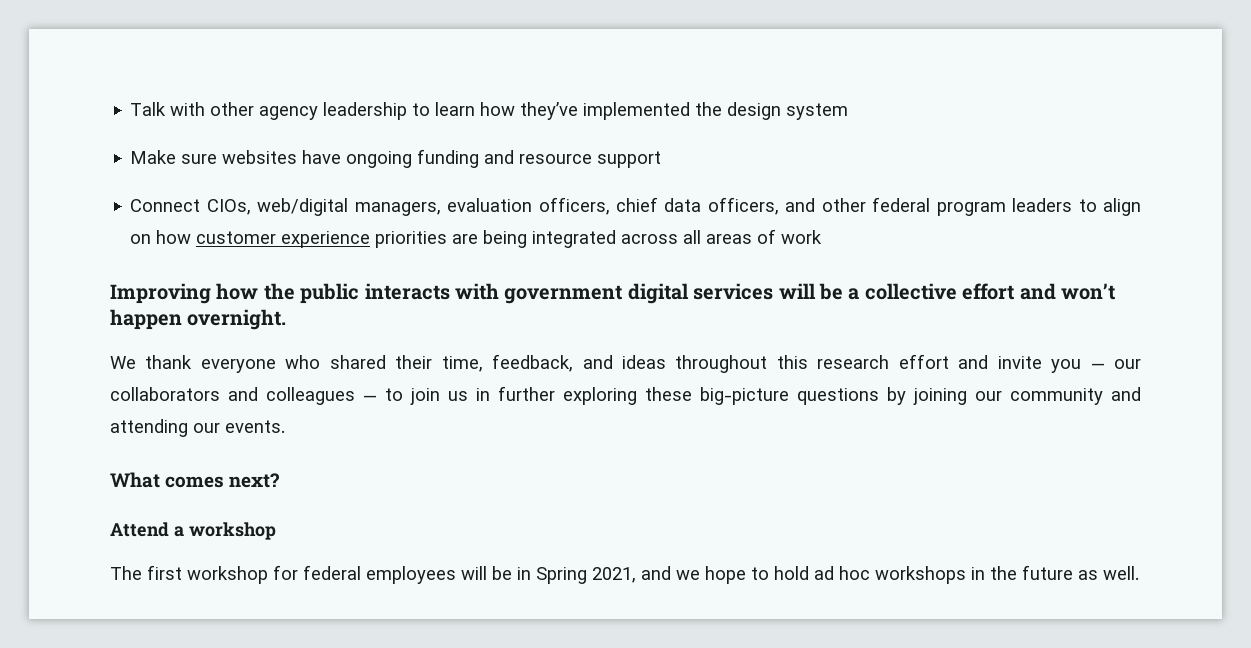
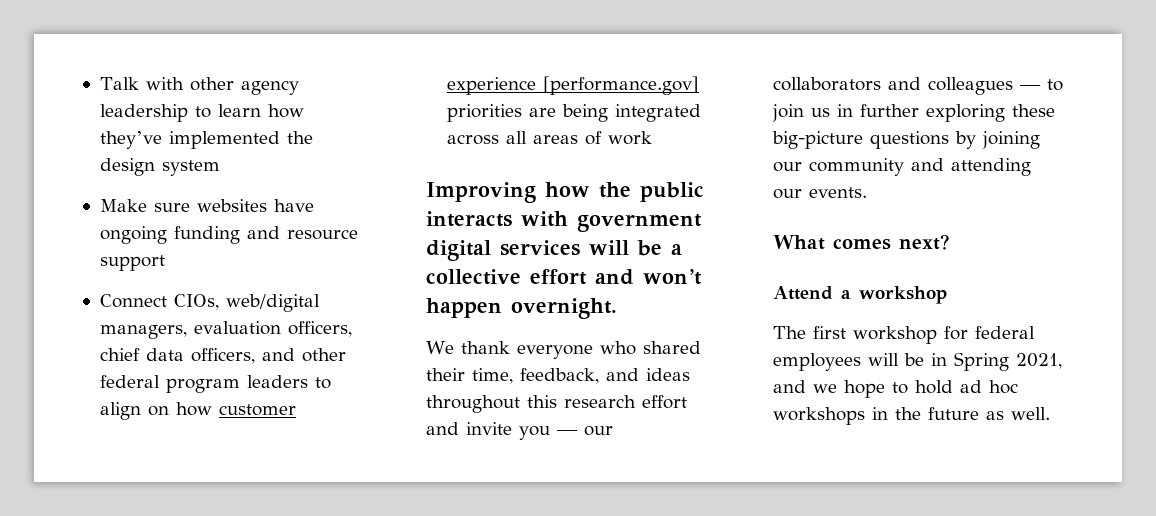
- Connect CIOs, web/digital managers, evaluation officers, chief data officers, and other federal program leaders to align on how customer experience priorities are being integrated across all areas of work
+ Connect CIOs, web/digital managers, evaluation officers, chief data officers, and other federal program leaders to align on how customer experience [performance.gov] priorities are being integrated across all areas of work

